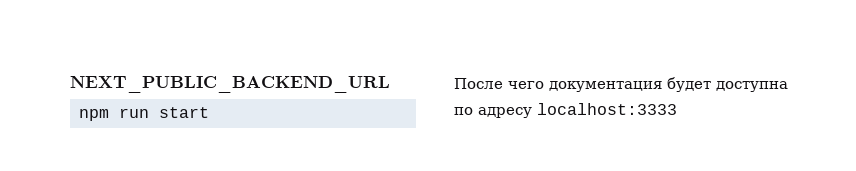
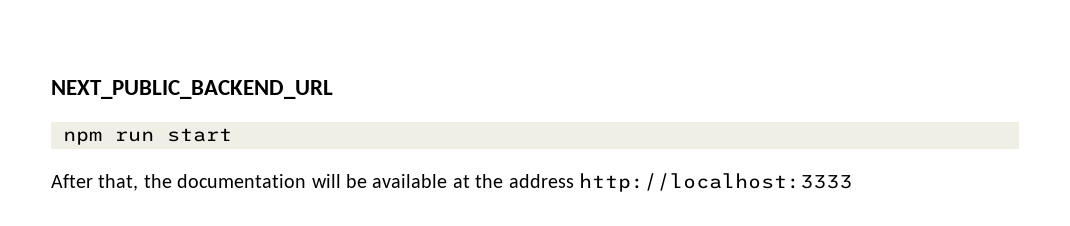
- После чего документация будет доступна по адресу localhost:3333
+ After that, the documentation will be available at the address http://localhost:3333

